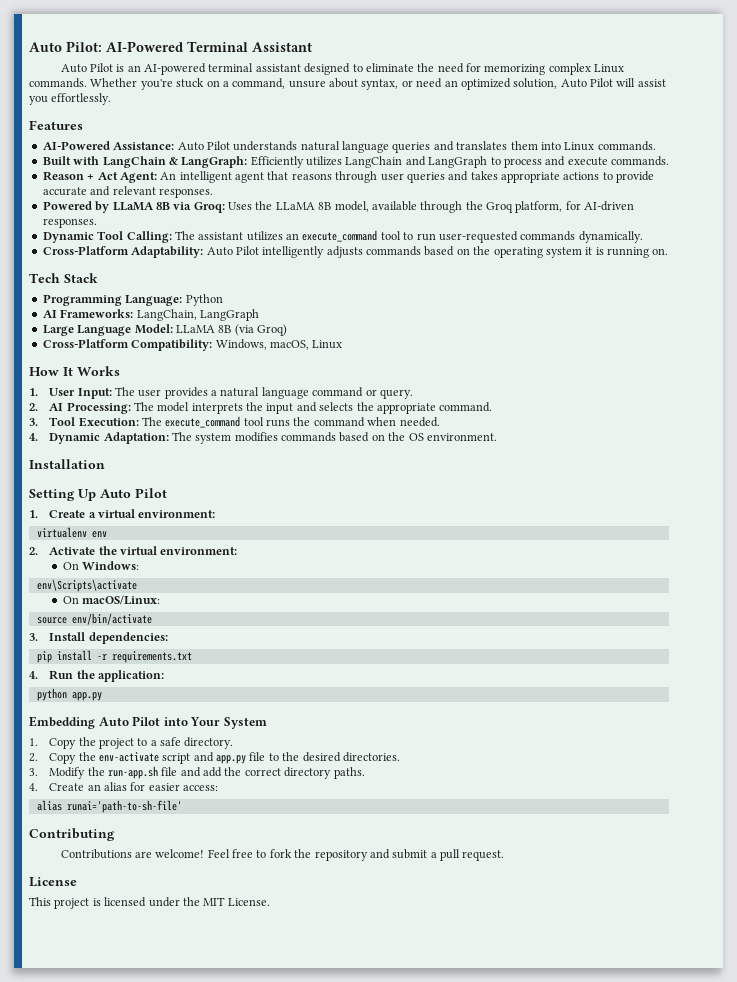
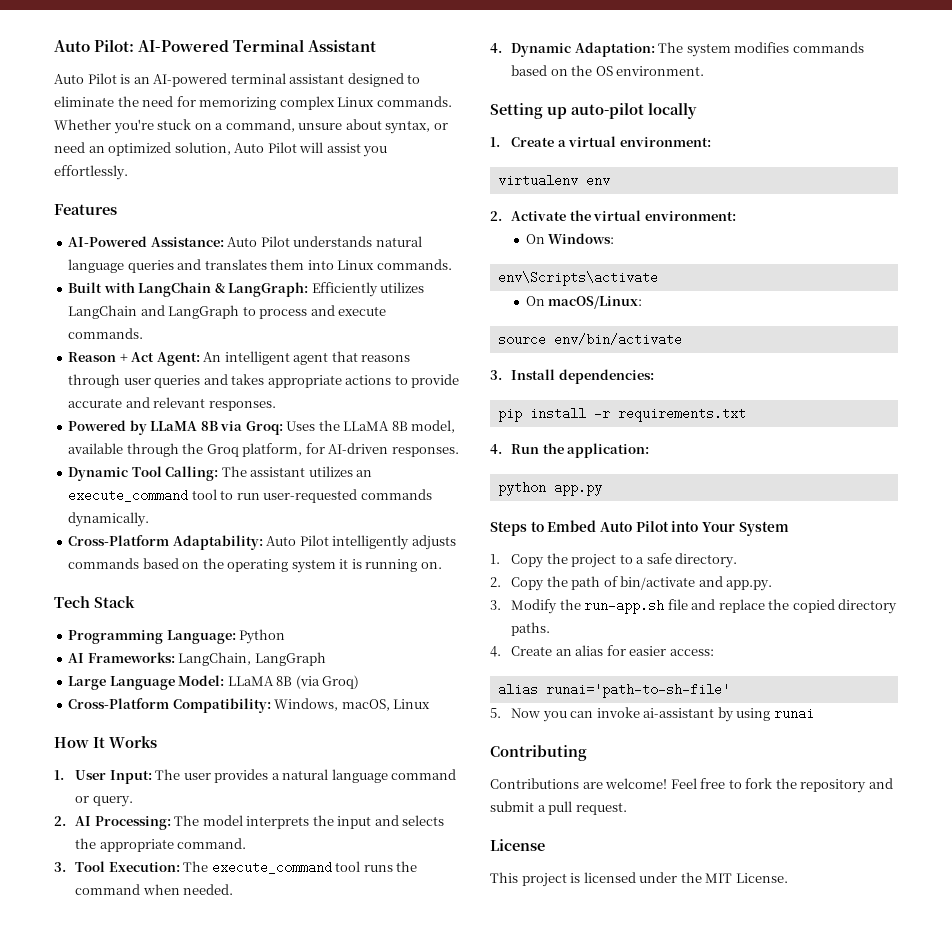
- Installation
- Setting Up Auto Pilot
+ Setting up auto-pilot locally
- Embedding Auto Pilot into Your System
+ Steps to Embed Auto Pilot into Your System
- 2. Copy the env-activate script and app.py file to the desired directories.
+ 2. Copy the path of bin/activate and app.py.
- 3. Modify the run-app.sh file and add the correct directory paths.
+ 3. Modify the run-app.sh file and replace the copied directory paths.
+ 5. Now you can invoke ai-assistant by using runai

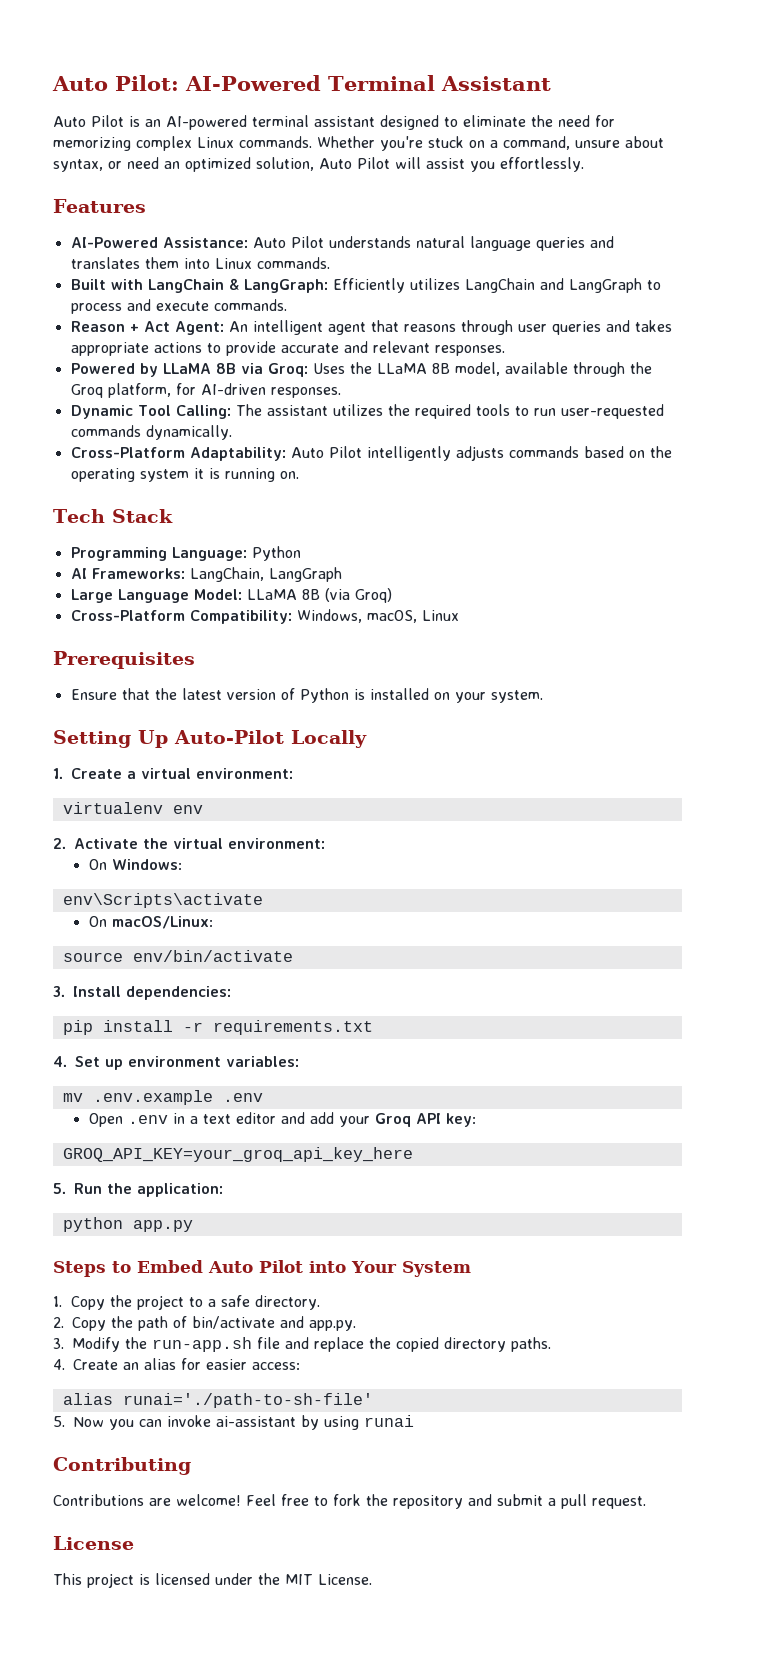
- Dynamic Tool Calling: The assistant utilizes an execute_command tool to run user-requested commands dynamically.
+ Dynamic Tool Calling: The assistant utilizes the required tools to run user-requested commands dynamically.
- How It Works
- 1. User Input: The user provides a natural language command or query.
- 2. AI Processing: The model interprets the input and selects the appropriate command.
- 3. Tool Execution: The execute_command tool runs the command when needed.
- 4. Dynamic Adaptation: The system modifies commands based on the OS environment.
- Setting up auto-pilot locally
+ Prerequisites
+ Ensure that the latest version of Python is installed on your system.
+ Setting Up Auto-Pilot Locally
- 4. Run the application:
+ 4. Set up environment variables:
+ mv .env.example .env
+ Open .env in a text editor and add your Groq API key:
+ GROQ_API_KEY=your_groq_api_key_here
+ 5. Run the application:
- alias runai='path-to-sh-file'
+ alias runai='./path-to-sh-file'

